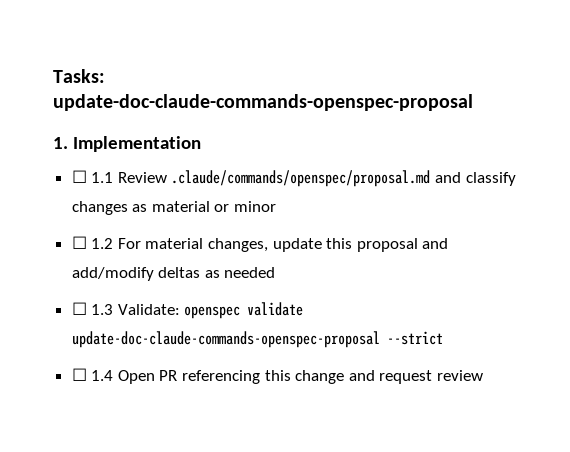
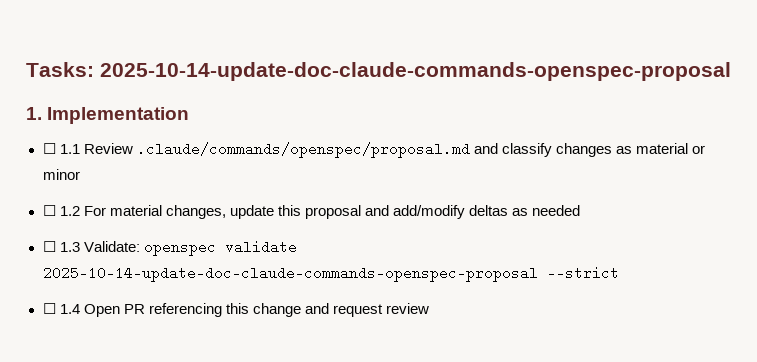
- Tasks: update-doc-claude-commands-openspec-proposal
+ Tasks: 2025-10-14-update-doc-claude-commands-openspec-proposal
- ☐ 1.3 Validate: openspec validate update-doc-claude-commands-openspec-proposal --strict
+ ☐ 1.3 Validate: openspec validate 2025-10-14-update-doc-claude-commands-openspec-proposal --strict

